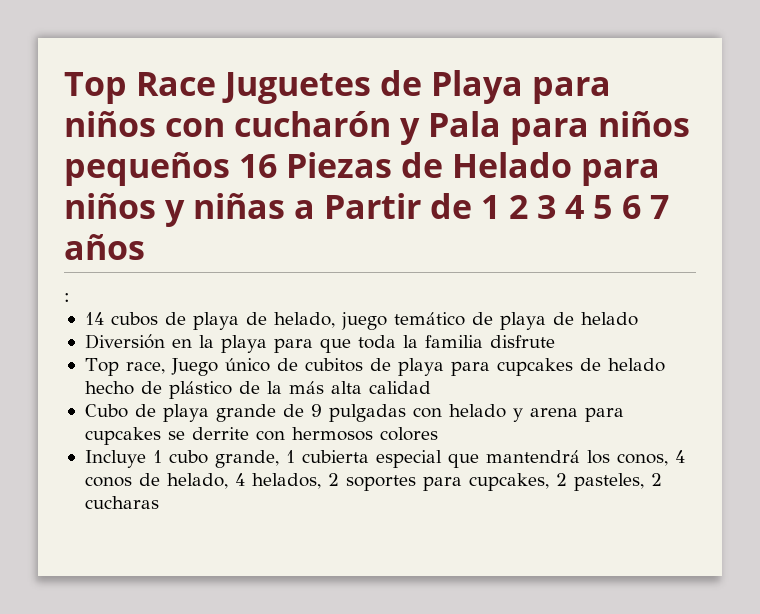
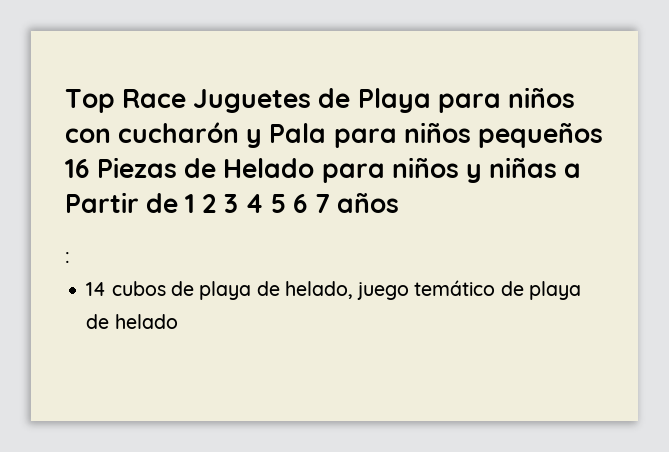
- Diversión en la playa para que toda la familia disfrute
- Top race, Juego único de cubitos de playa para cupcakes de helado hecho de plástico de la más alta calidad
- Cubo de playa grande de 9 pulgadas con helado y arena para cupcakes se derrite con hermosos colores
- Incluye 1 cubo grande, 1 cubierta especial que mantendrá los conos, 4 conos de helado, 4 helados, 2 soportes para cupcakes, 2 pasteles, 2 cucharas

